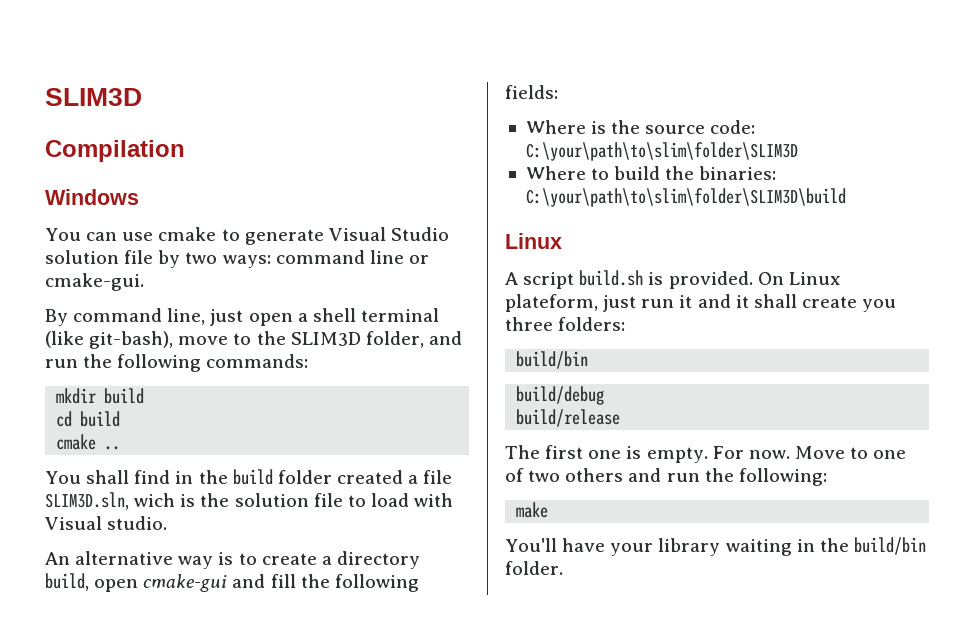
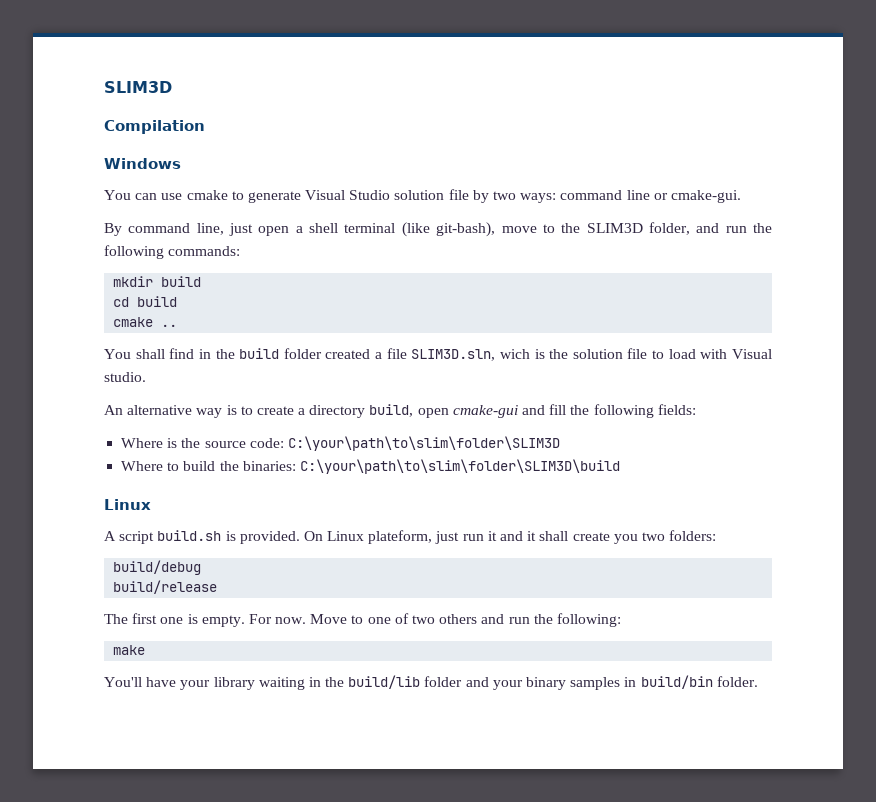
- On Linux plateform, just run it and it shall create you three folders:
- build/bin
+ On Linux plateform, just run it and it shall create you two folders:
- You'll have your library waiting in the build/bin folder.
+ You'll have your library waiting in the build/lib folder and your binary samples in build/bin folder.

